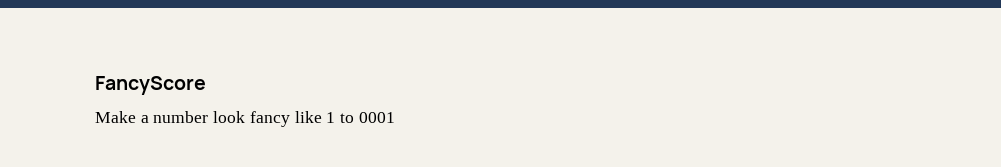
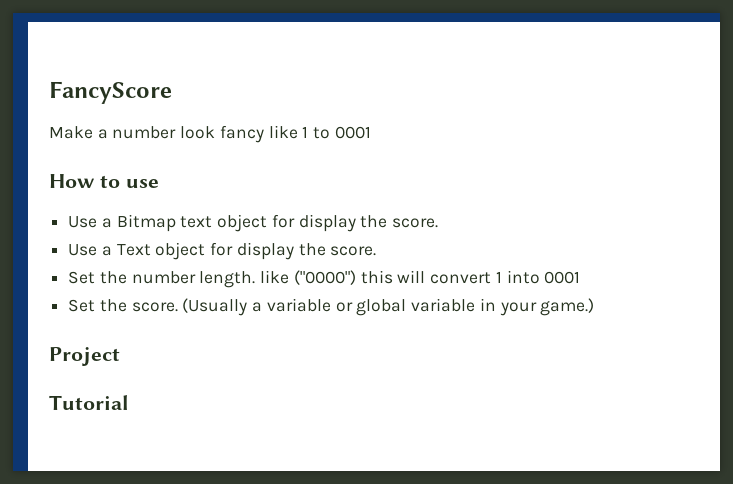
+ How to use
+ Use a Bitmap text object for display the score.
+ Use a Text object for display the score.
+ Set the number length. like ("0000") this will convert 1 into 0001
+ Set the score. (Usually a variable or global variable in your game.)
+ Project
+ Tutorial

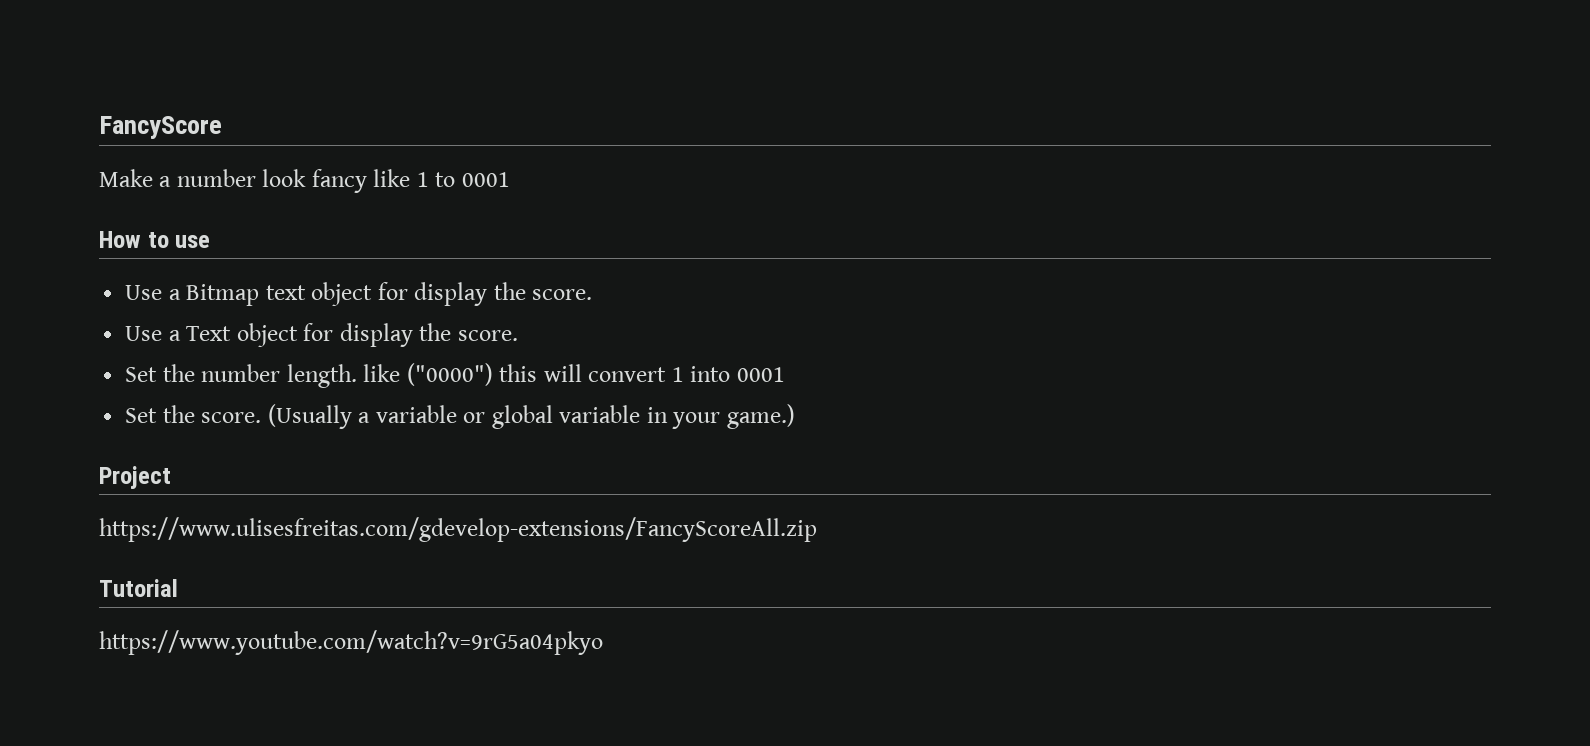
+ https://www.ulisesfreitas.com/gdevelop-extensions/FancyScoreAll.zip
+ https://www.youtube.com/watch?v=9rG5a04pkyo

